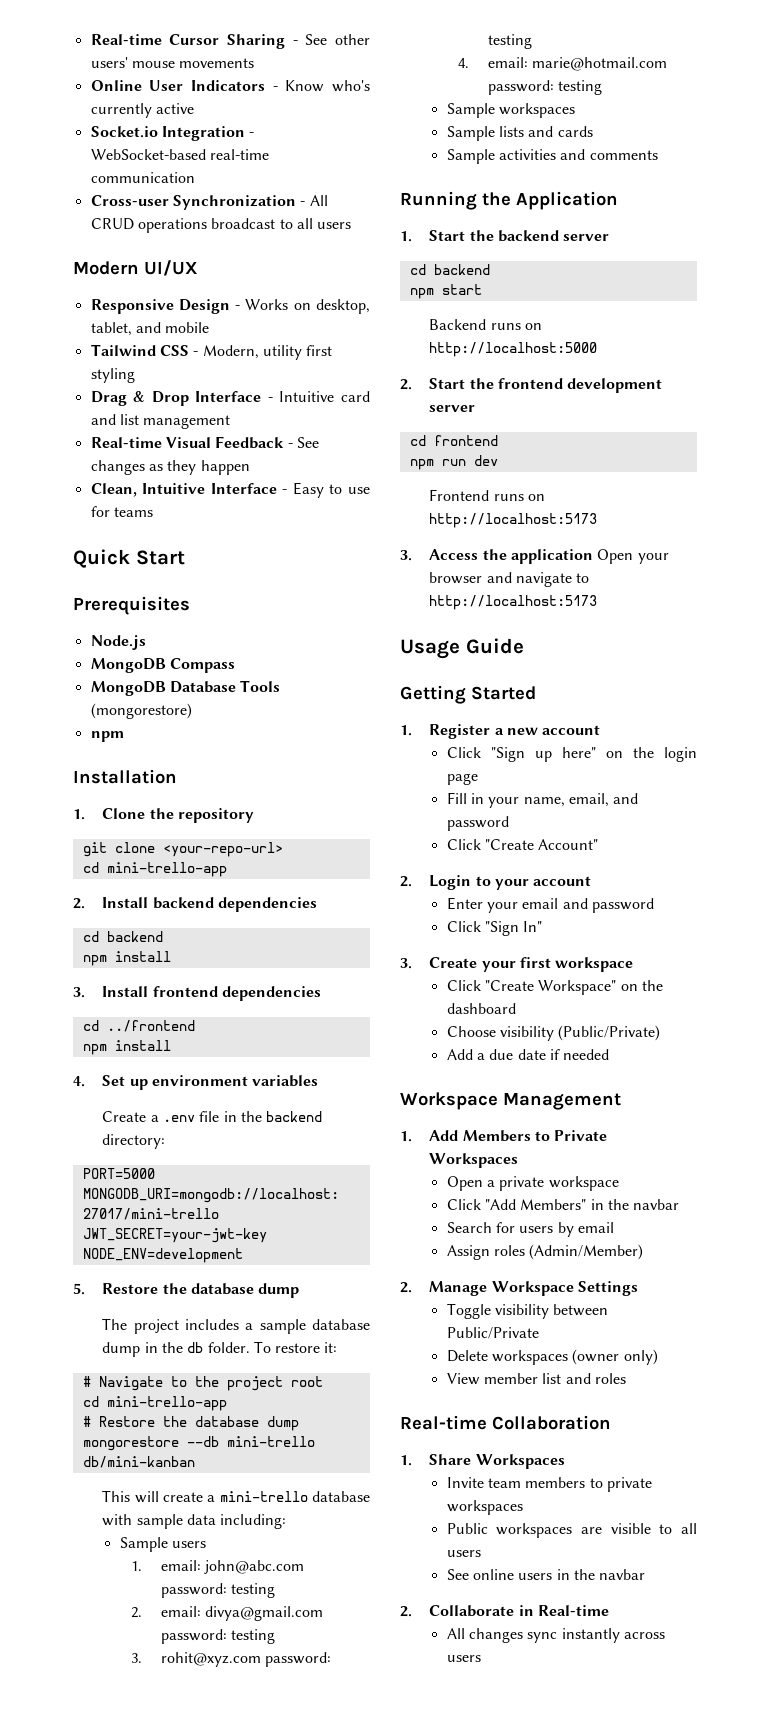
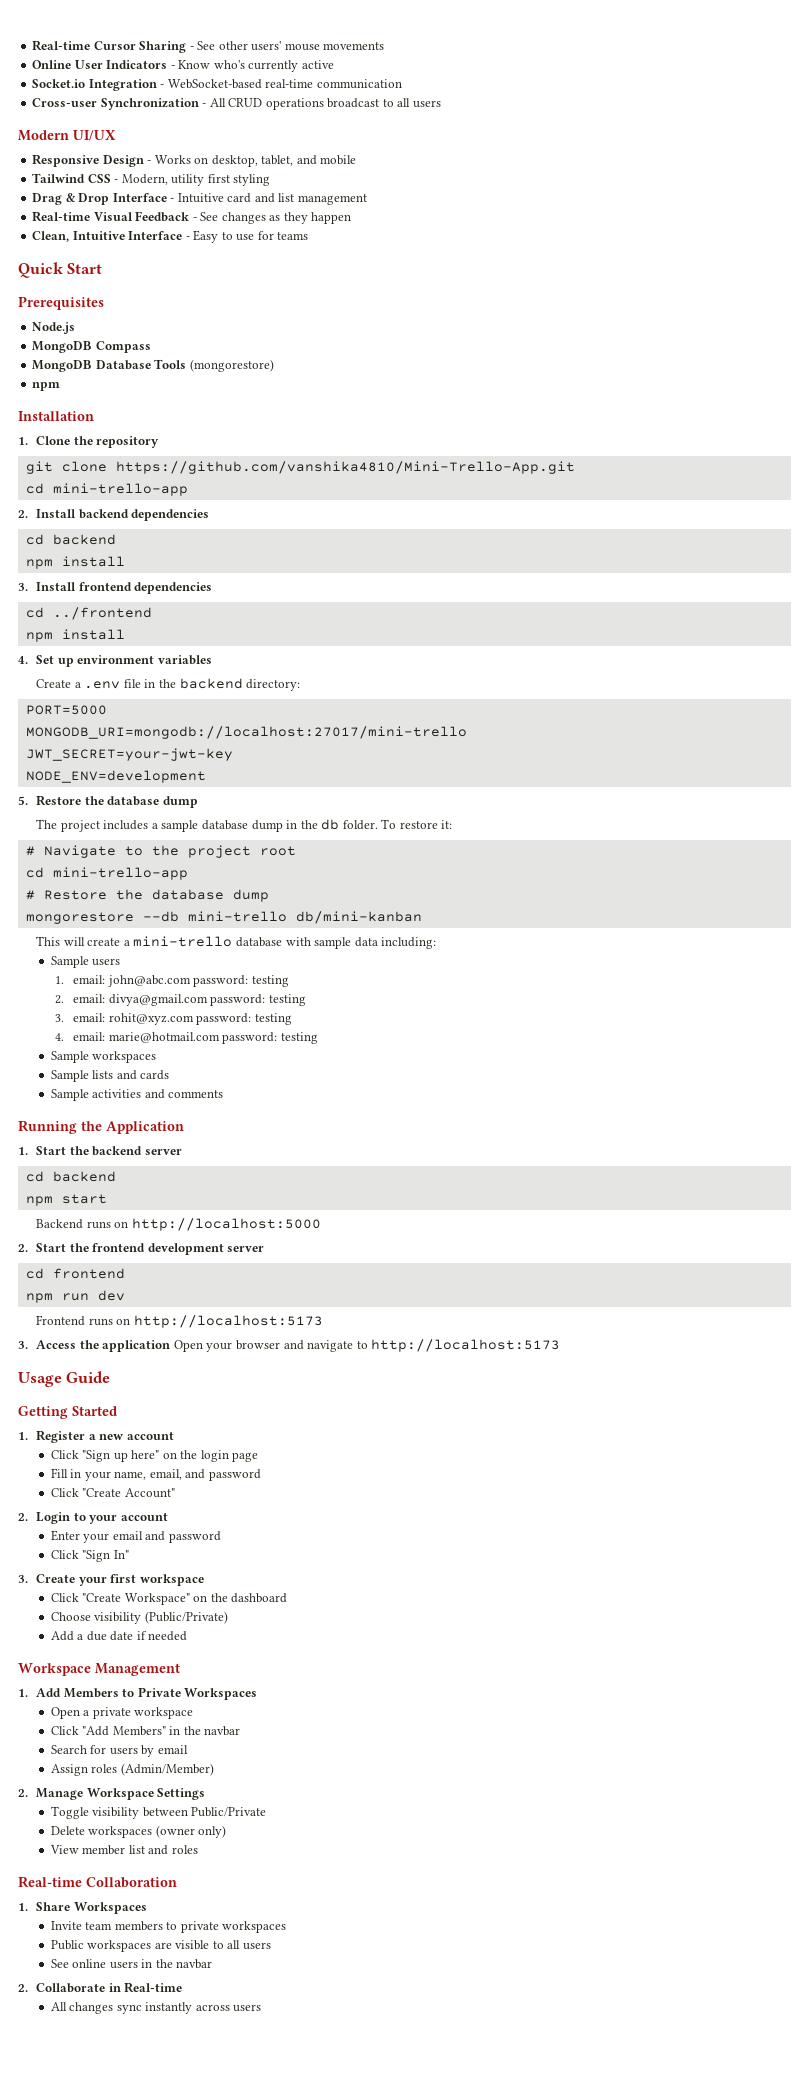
- git clone <your-repo-url>
+ git clone https://github.com/vanshika4810/Mini-Trello-App.git
- 3. rohit@xyz.com password: testing
+ 3. email: rohit@xyz.com password: testing

